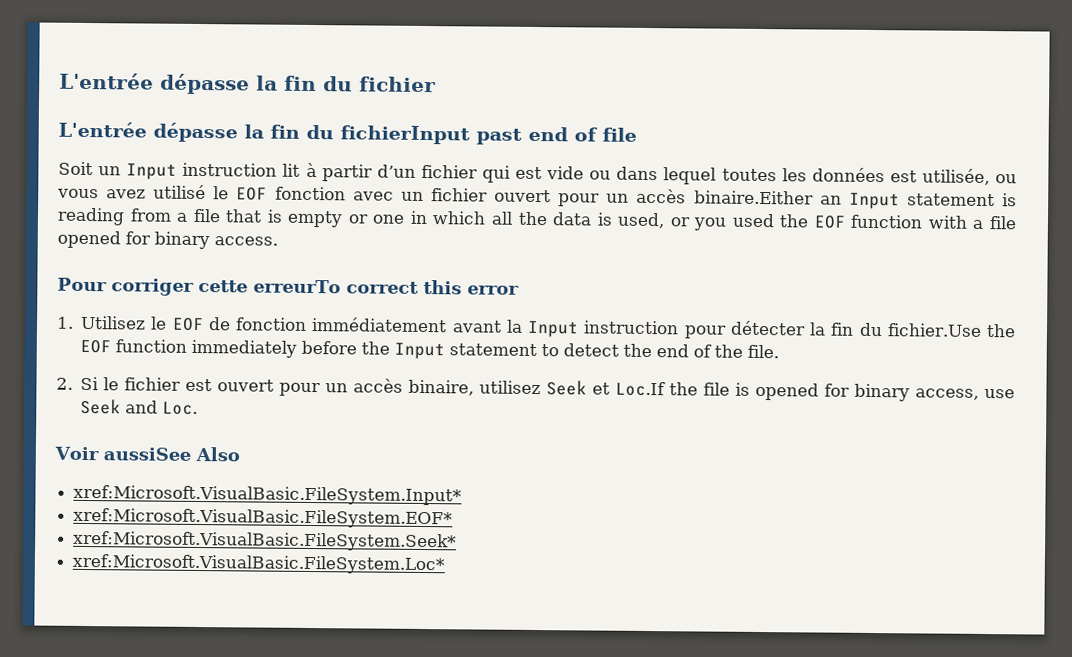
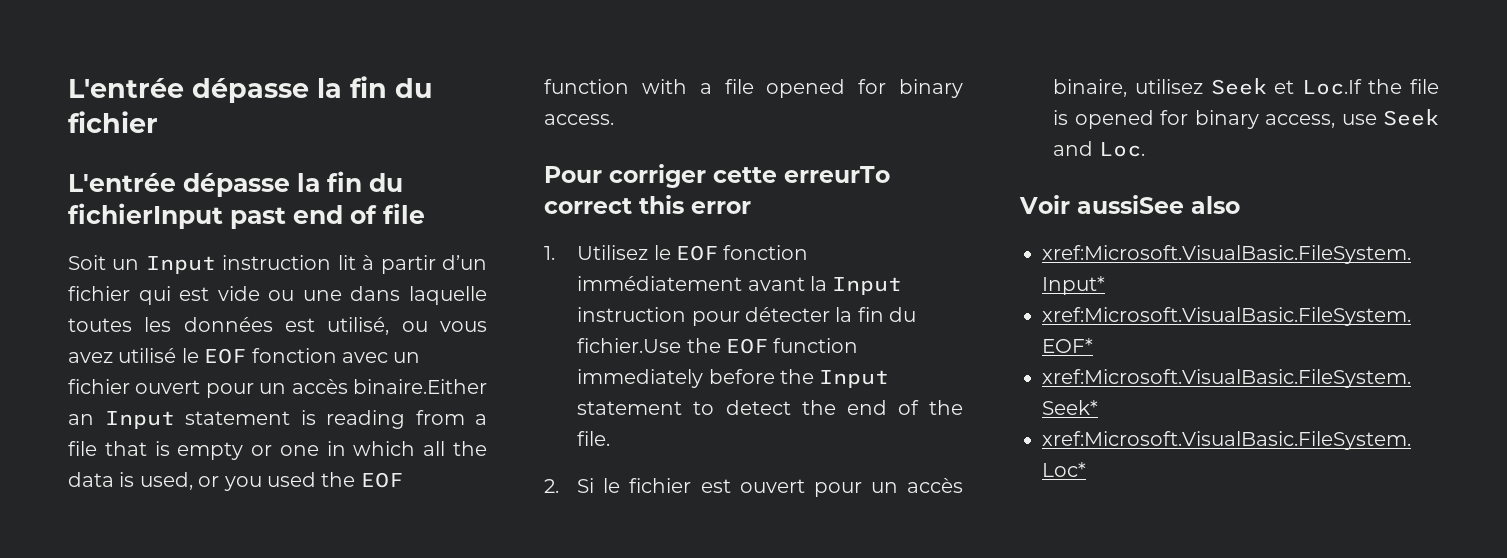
- Soit un Input instruction lit à partir d’un fichier qui est vide ou dans lequel toutes les données est utilisée, ou vous avez utilisé le EOF fonction avec un fichier ouvert pour un accès binaire.Either an Input statement is reading from a file that is empty or one in which all the data is used, or you used the EOF function with a file opened for binary access.
+ Soit un Input instruction lit à partir d’un fichier qui est vide ou une dans laquelle toutes les données est utilisé, ou vous avez utilisé le EOF fonction avec un fichier ouvert pour un accès binaire.Either an Input statement is reading from a file that is empty or one in which all the data is used, or you used the EOF function with a file opened for binary access.
- 1. Utilisez le EOF de fonction immédiatement avant la Input instruction pour détecter la fin du fichier.Use the EOF function immediately before the Input statement to detect the end of the file.
+ 1. Utilisez le EOF fonction immédiatement avant la Input instruction pour détecter la fin du fichier.Use the EOF function immediately before the Input statement to detect the end of the file.
- Voir aussiSee Also
+ Voir aussiSee also

